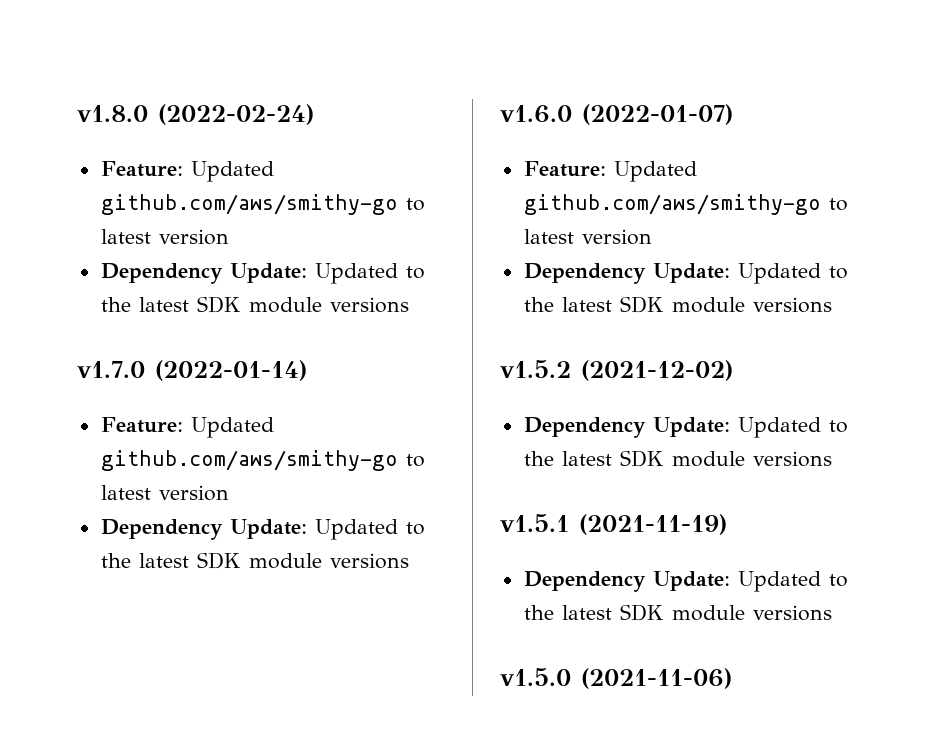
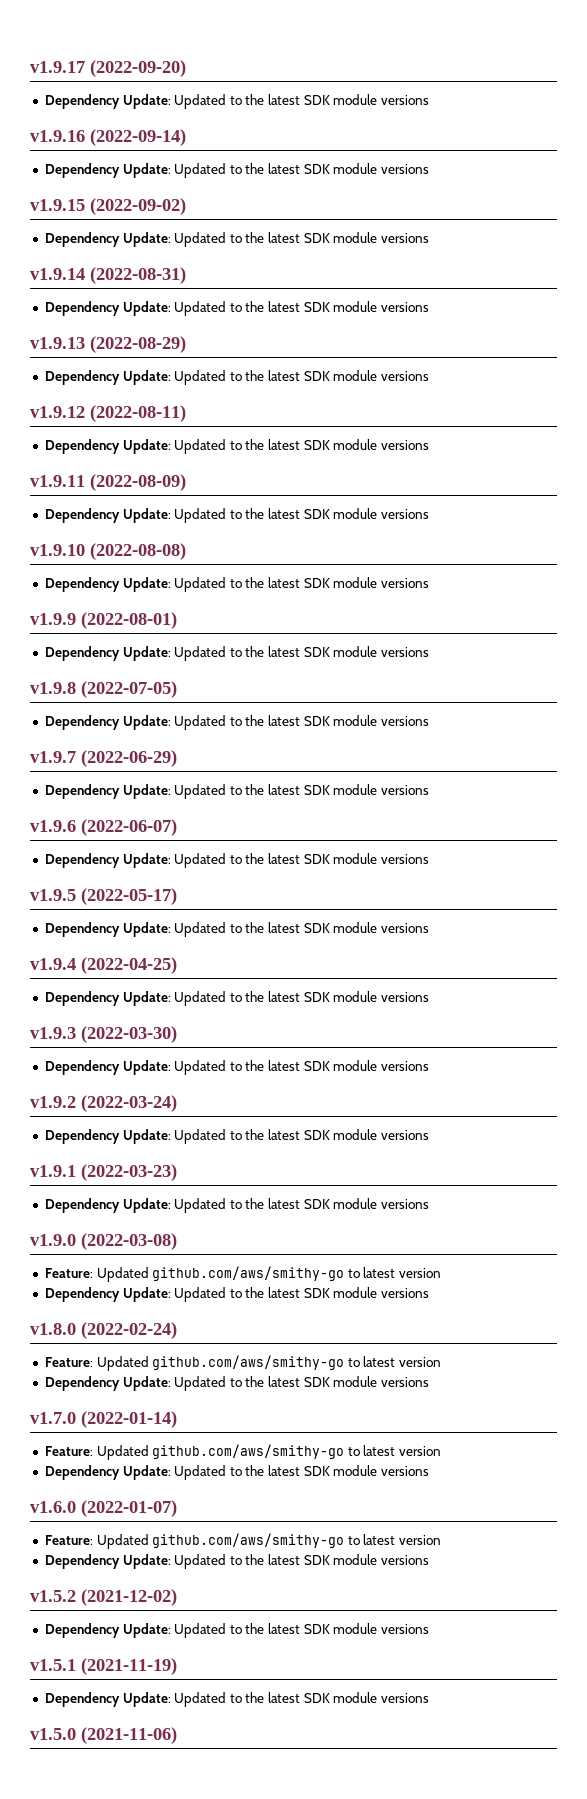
+ v1.9.17 (2022-09-20)
+ Dependency Update: Updated to the latest SDK module versions
+ v1.9.16 (2022-09-14)
+ Dependency Update: Updated to the latest SDK module versions
+ v1.9.15 (2022-09-02)
+ Dependency Update: Updated to the latest SDK module versions
+ v1.9.14 (2022-08-31)
+ Dependency Update: Updated to the latest SDK module versions
+ v1.9.13 (2022-08-29)
+ Dependency Update: Updated to the latest SDK module versions
+ v1.9.12 (2022-08-11)
+ Dependency Update: Updated to the latest SDK module versions
+ v1.9.11 (2022-08-09)
+ Dependency Update: Updated to the latest SDK module versions
+ v1.9.10 (2022-08-08)
+ Dependency Update: Updated to the latest SDK module versions
+ v1.9.9 (2022-08-01)
+ Dependency Update: Updated to the latest SDK module versions
+ v1.9.8 (2022-07-05)
+ Dependency Update: Updated to the latest SDK module versions
+ v1.9.7 (2022-06-29)
+ Dependency Update: Updated to the latest SDK module versions
+ v1.9.6 (2022-06-07)
+ Dependency Update: Updated to the latest SDK module versions
+ v1.9.5 (2022-05-17)
+ Dependency Update: Updated to the latest SDK module versions
+ v1.9.4 (2022-04-25)
+ Dependency Update: Updated to the latest SDK module versions
+ v1.9.3 (2022-03-30)
+ Dependency Update: Updated to the latest SDK module versions
+ v1.9.2 (2022-03-24)
+ Dependency Update: Updated to the latest SDK module versions
+ v1.9.1 (2022-03-23)
+ Dependency Update: Updated to the latest SDK module versions
+ v1.9.0 (2022-03-08)
+ Feature: Updated github.com/aws/smithy-go to latest version
+ Dependency Update: Updated to the latest SDK module versions

